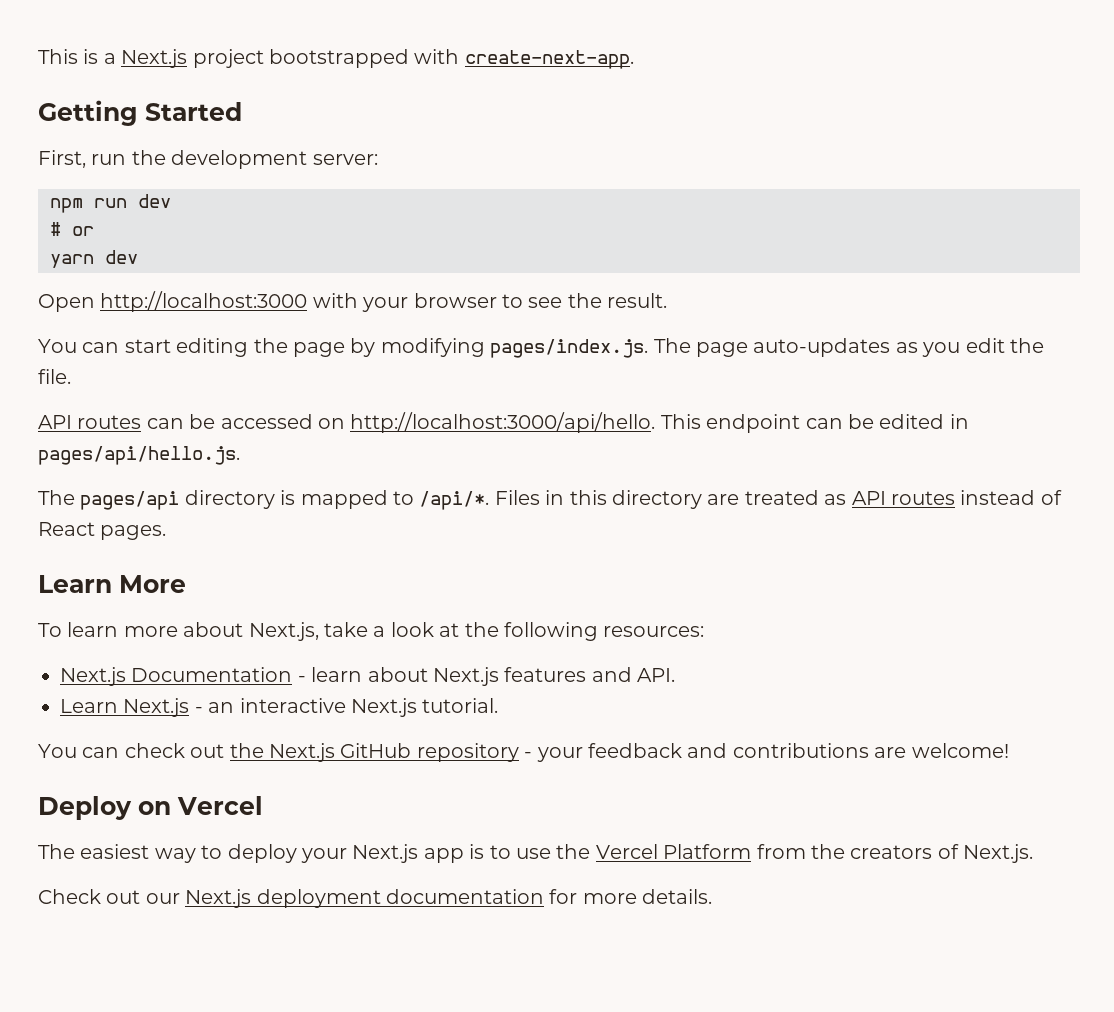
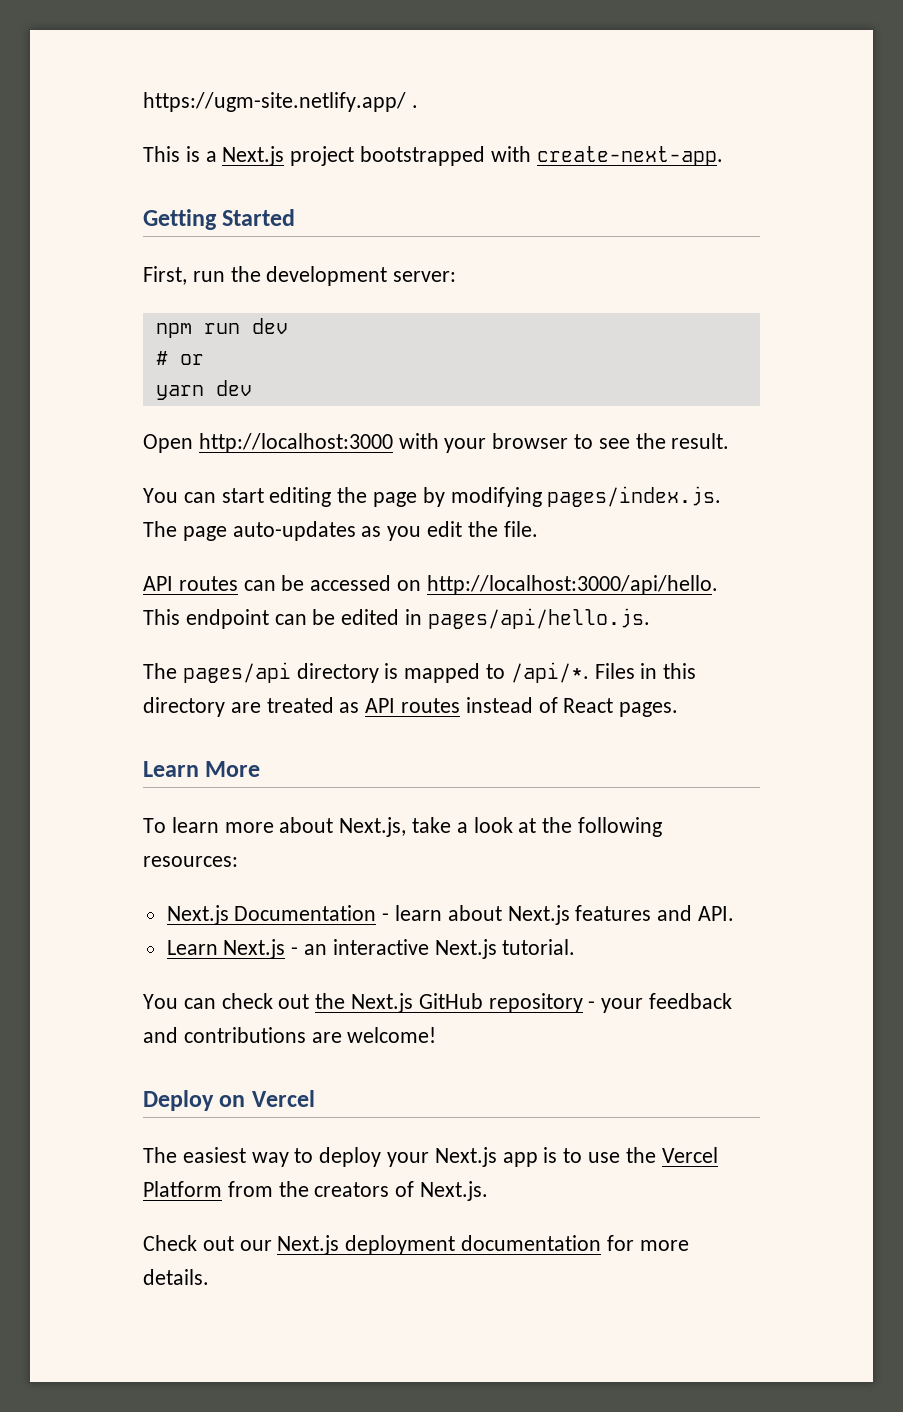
+ https://ugm-site.netlify.app/ .

